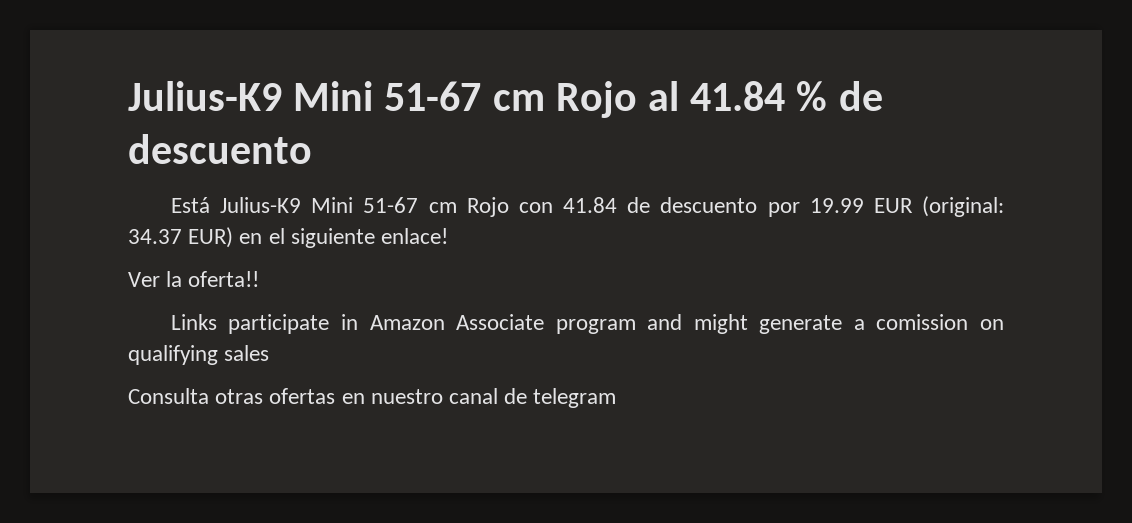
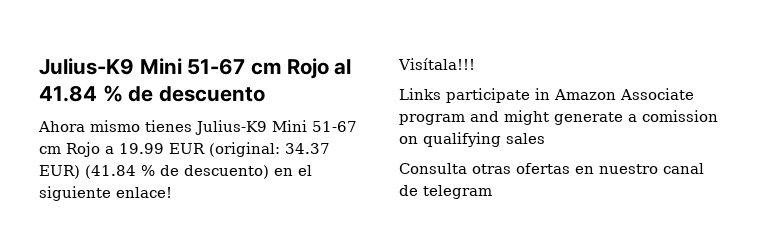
- Está Julius-K9 Mini 51-67 cm Rojo con 41.84 de descuento por 19.99 EUR (original: 34.37 EUR) en el siguiente enlace!
+ Ahora mismo tienes Julius-K9 Mini 51-67 cm Rojo a 19.99 EUR (original: 34.37 EUR) (41.84 % de descuento) en el siguiente enlace!
- Ver la oferta!!
+ Visítala!!!

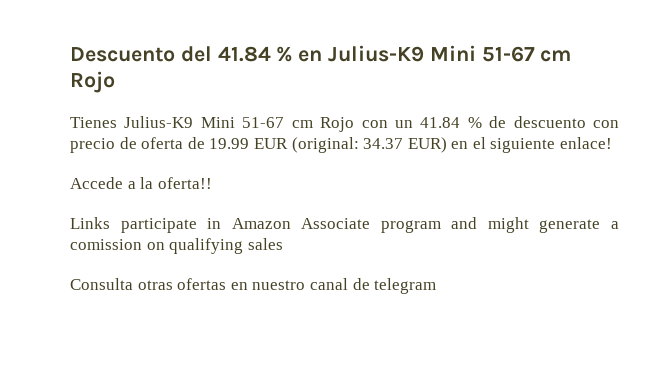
- Julius-K9 Mini 51-67 cm Rojo al 41.84 % de descuento
- Ahora mismo tienes Julius-K9 Mini 51-67 cm Rojo a 19.99 EUR (original: 34.37 EUR) (41.84 % de descuento) en el siguiente enlace!
+ Descuento del 41.84 % en Julius-K9 Mini 51-67 cm Rojo
+ Tienes Julius-K9 Mini 51-67 cm Rojo con un 41.84 % de descuento con precio de oferta de 19.99 EUR (original: 34.37 EUR) en el siguiente enlace!
- Visítala!!!
+ Accede a la oferta!!

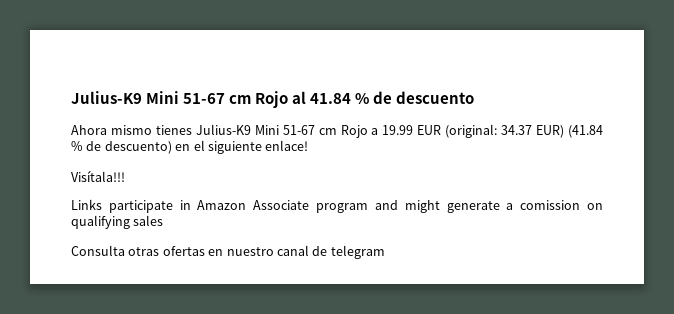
- Descuento del 41.84 % en Julius-K9 Mini 51-67 cm Rojo
- Tienes Julius-K9 Mini 51-67 cm Rojo con un 41.84 % de descuento con precio de oferta de 19.99 EUR (original: 34.37 EUR) en el siguiente enlace!
+ Julius-K9 Mini 51-67 cm Rojo al 41.84 % de descuento
+ Ahora mismo tienes Julius-K9 Mini 51-67 cm Rojo a 19.99 EUR (original: 34.37 EUR) (41.84 % de descuento) en el siguiente enlace!
- Accede a la oferta!!
+ Visítala!!!

